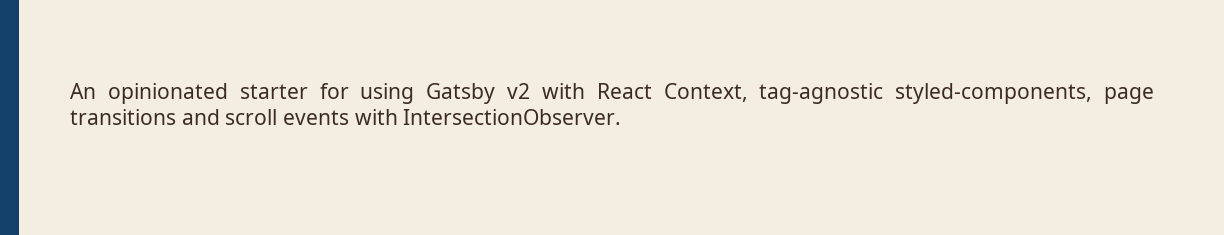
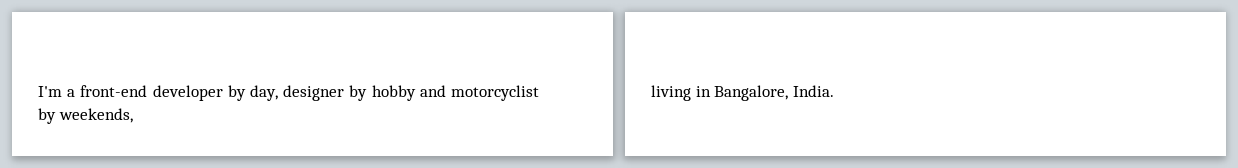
- An opinionated starter for using Gatsby v2 with React Context, tag-agnostic styled-components, page transitions and scroll events with IntersectionObserver.
+ I'm a front-end developer by day, designer by hobby and motorcyclist by weekends,
+ living in Bangalore, India.

